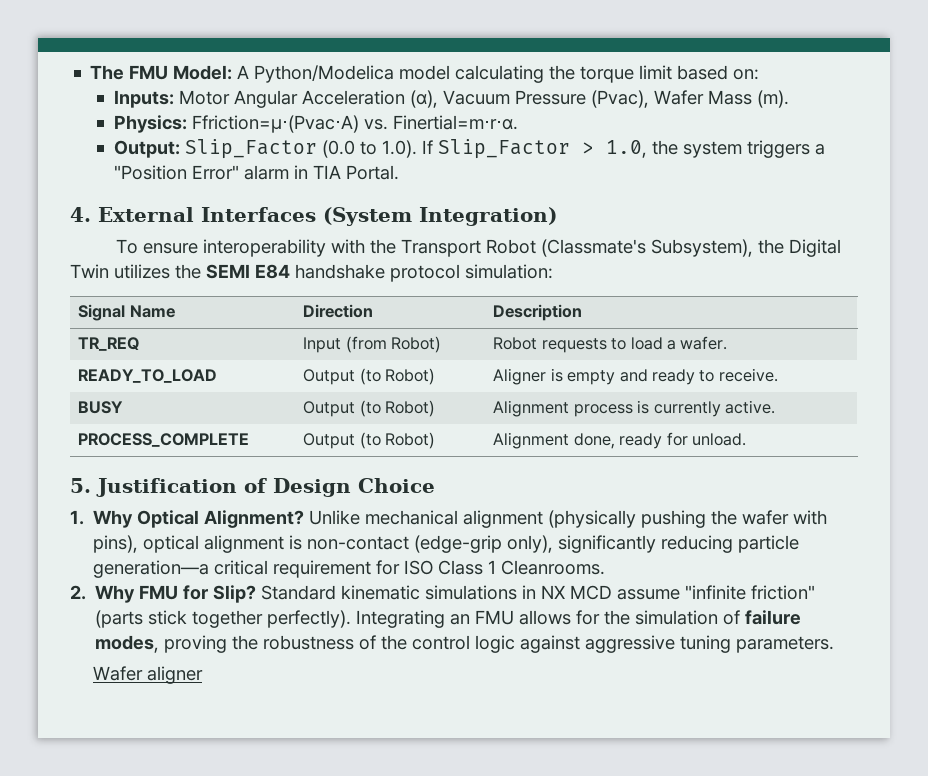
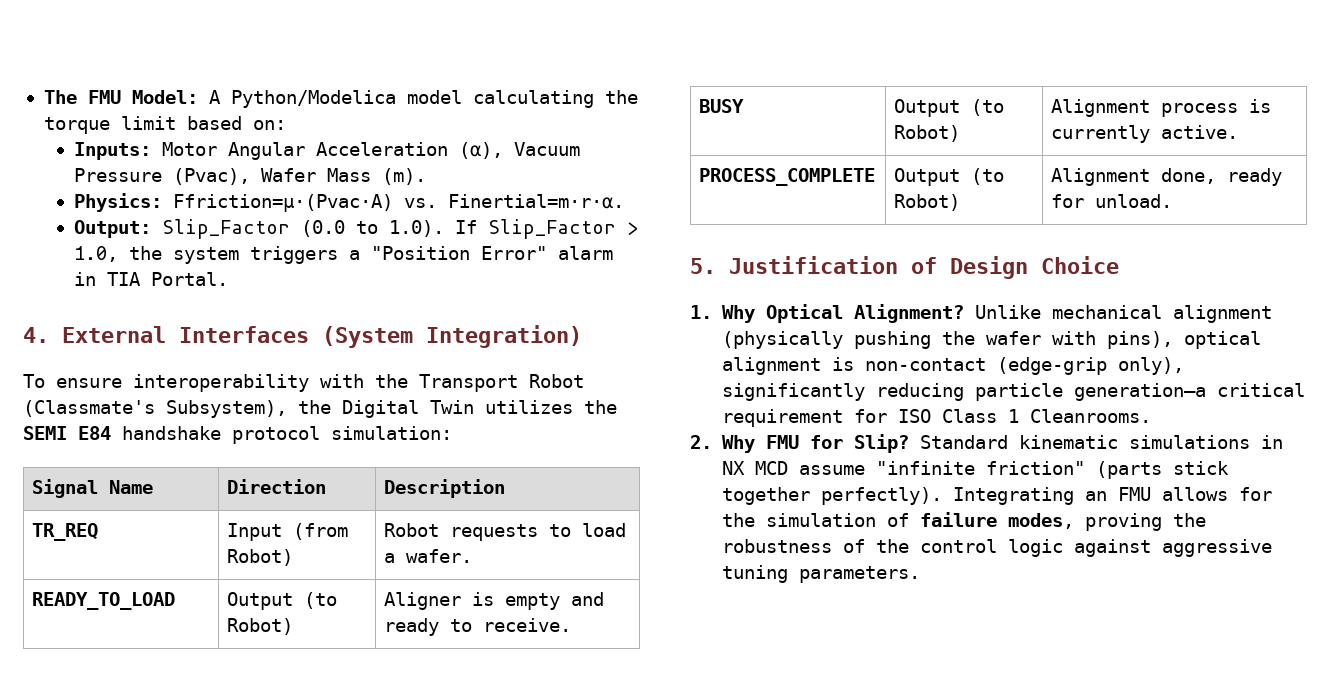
- Wafer aligner

